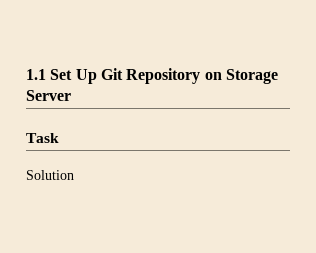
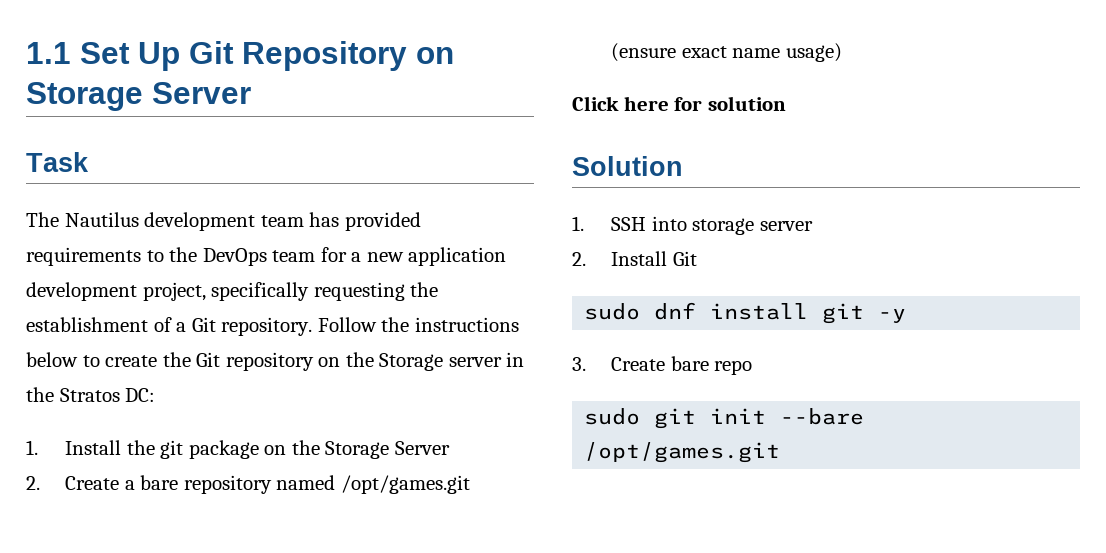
+ The Nautilus development team has provided requirements to the DevOps team for a new application development project, specifically requesting the establishment of a Git repository. Follow the instructions below to create the Git repository on the Storage server in the Stratos DC:
+ 1. Install the git package on the Storage Server
+ 2. Create a bare repository named /opt/games.git (ensure exact name usage)
+ Click here for solution
  Solution
+ 1. SSH into storage server
+ 2. Install Git
+ sudo dnf install git -y
+ 3. Create bare repo
+ sudo git init --bare /opt/games.git

